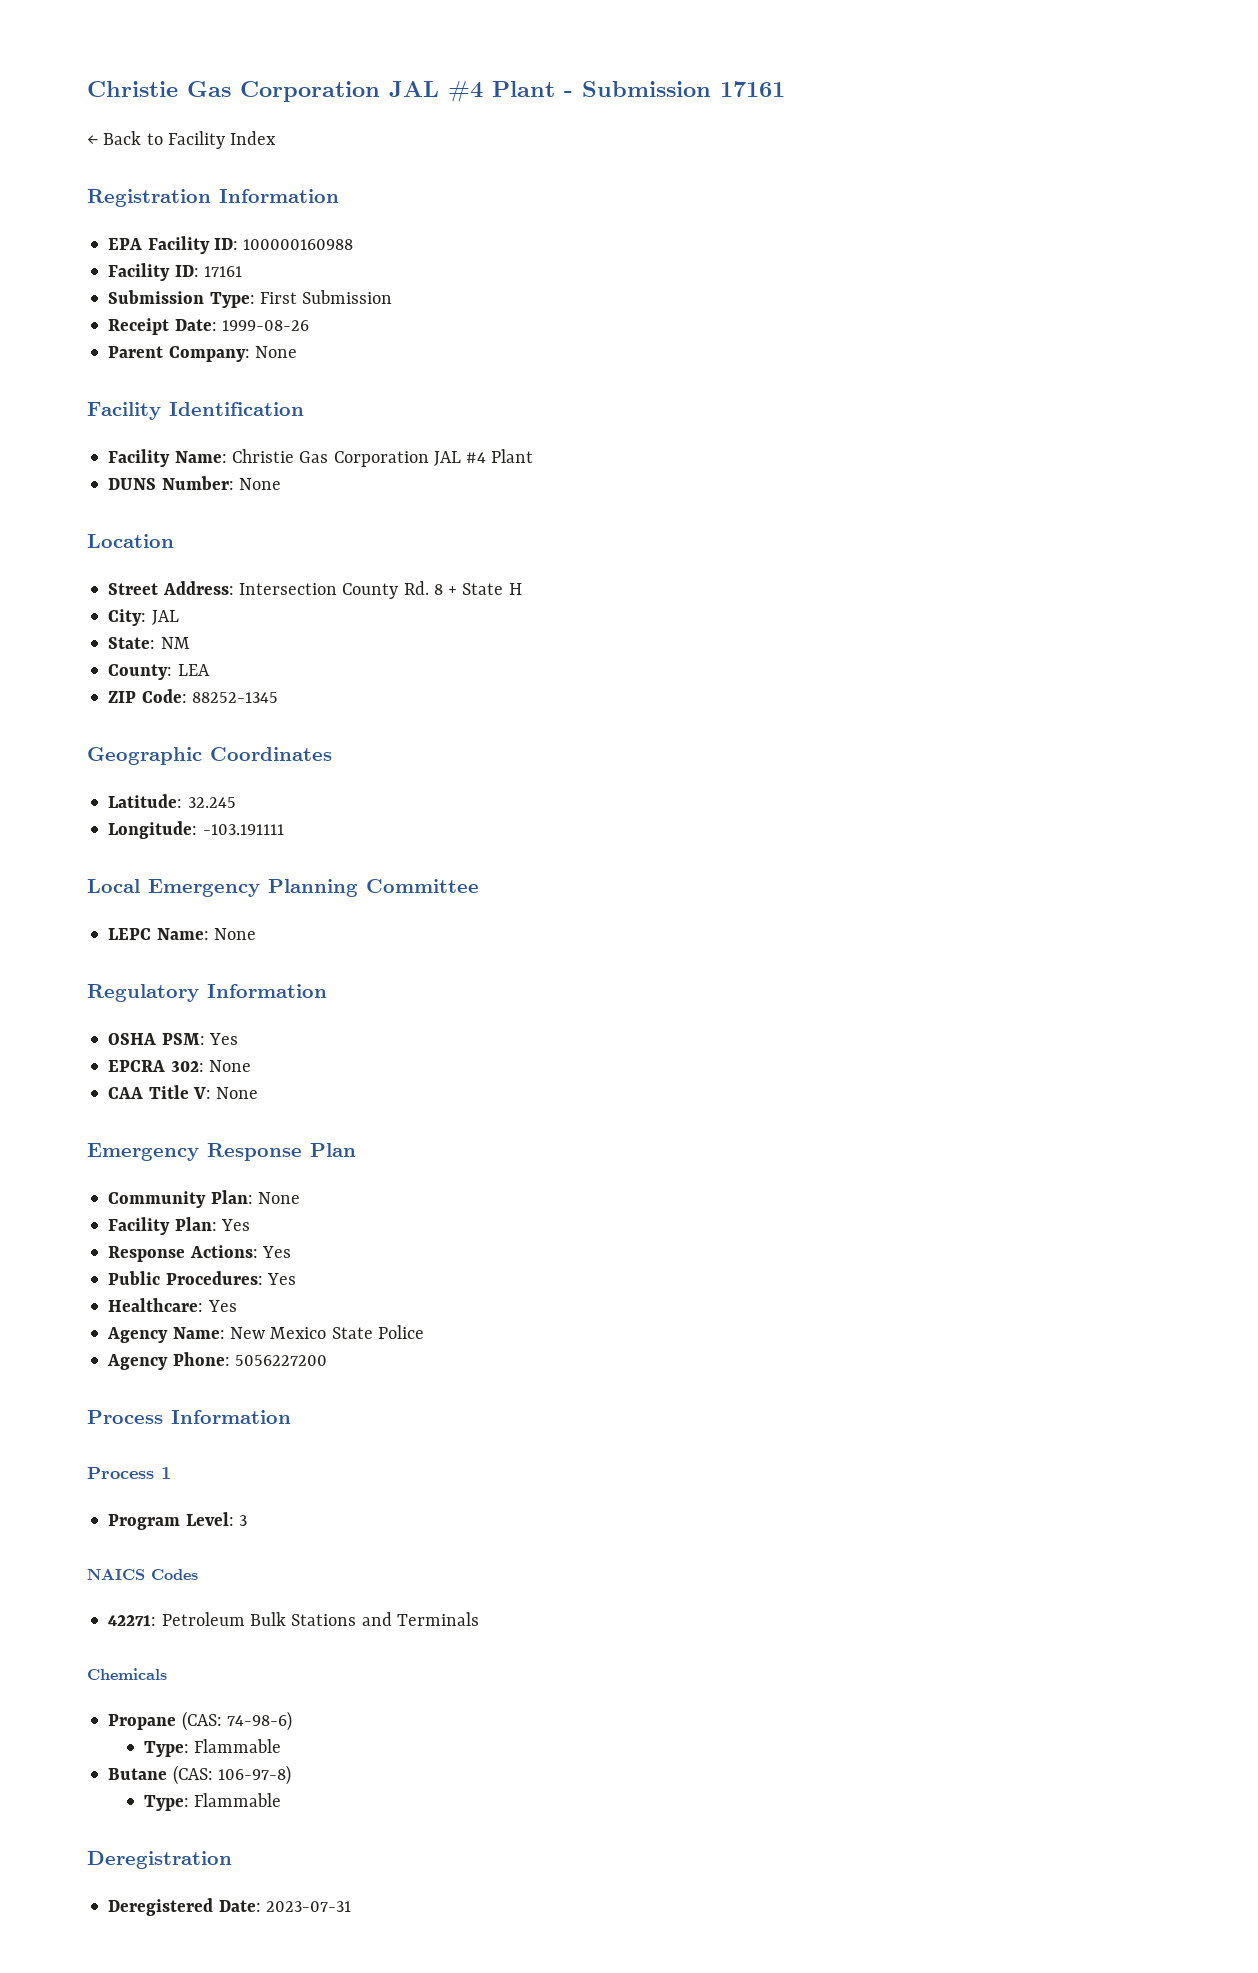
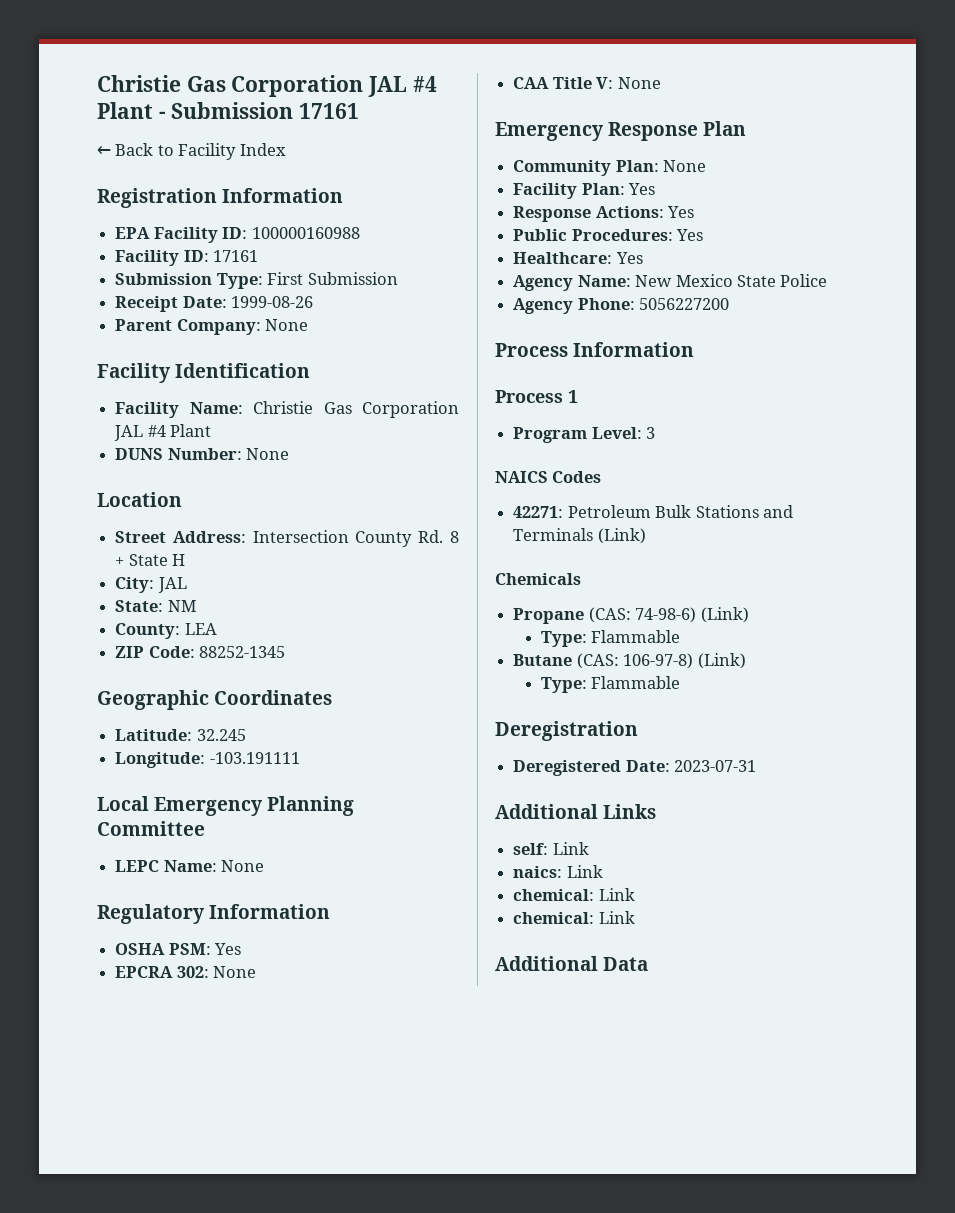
- 42271: Petroleum Bulk Stations and Terminals
+ 42271: Petroleum Bulk Stations and Terminals (Link)
- Propane (CAS: 74-98-6)
+ Propane (CAS: 74-98-6) (Link)
- Butane (CAS: 106-97-8)
+ Butane (CAS: 106-97-8) (Link)
+ Additional Links
+ self: Link
+ naics: Link
+ chemical: Link
+ chemical: Link
+ Additional Data

